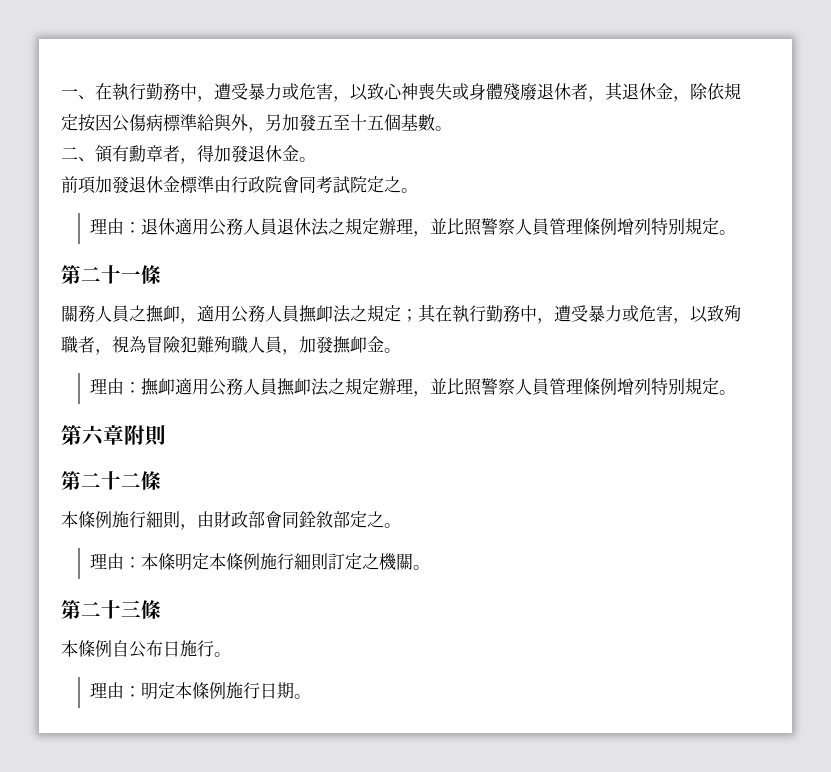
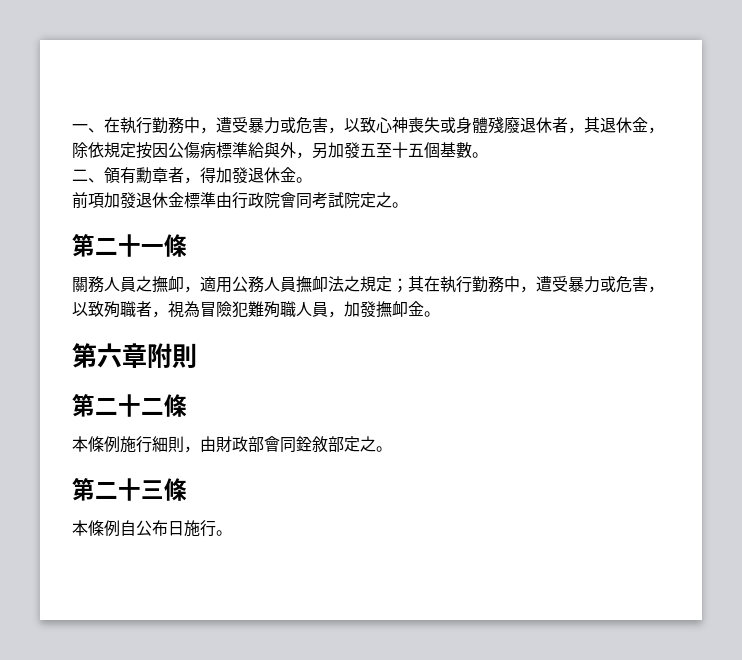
- 理由：退休適用公務人員退休法之規定辦理，並比照警察人員管理條例增列特別規定。
- 理由：撫卹適用公務人員撫卹法之規定辦理，並比照警察人員管理條例增列特別規定。
- 理由：本條明定本條例施行細則訂定之機關。
- 理由：明定本條例施行日期。

